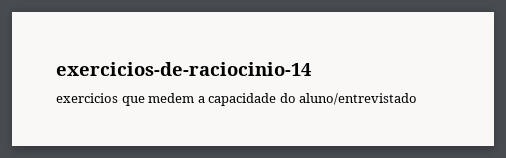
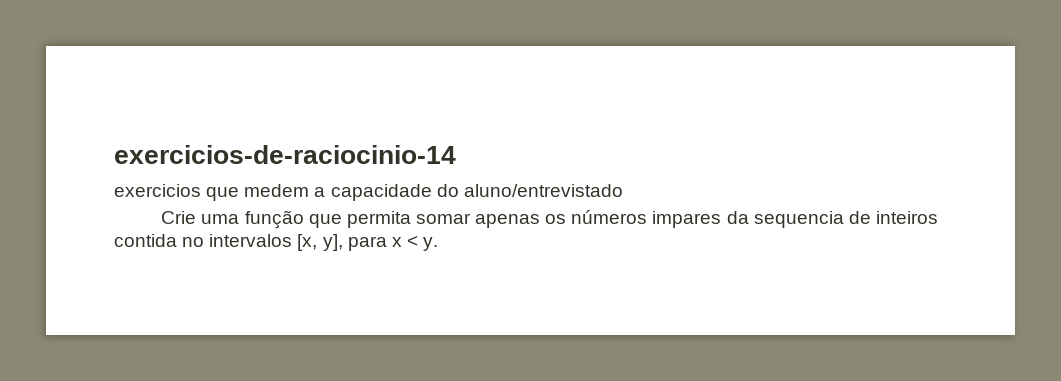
+ Crie uma função que permita somar apenas os números impares da sequencia de inteiros contida no intervalos [x, y], para x < y.

